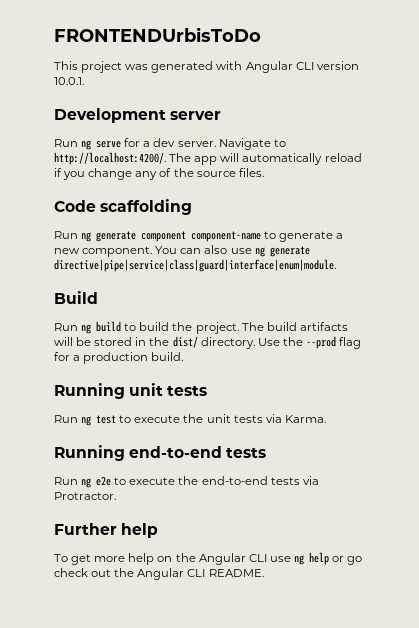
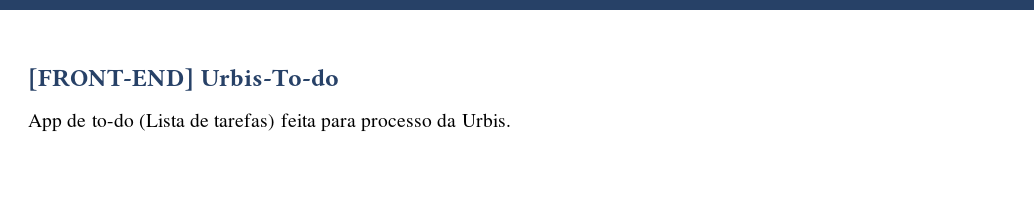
- FRONTENDUrbisToDo
- This project was generated with Angular CLI version 10.0.1.
- Development server
- Run ng serve for a dev server. Navigate to http://localhost:4200/. The app will automatically reload if you change any of the source files.
- Code scaffolding
- Run ng generate component component-name to generate a new component. You can also use ng generate directive|pipe|service|class|guard|interface|enum|module.
- Build
- Run ng build to build the project. The build artifacts will be stored in the dist/ directory. Use the --prod flag for a production build.
- Running unit tests
- Run ng test to execute the unit tests via Karma.
- Running end-to-end tests
- Run ng e2e to execute the end-to-end tests via Protractor.
- Further help
- To get more help on the Angular CLI use ng help or go check out the Angular CLI README.
+ [FRONT-END] Urbis-To-do
+ App de to-do (Lista de tarefas) feita para processo da Urbis.

